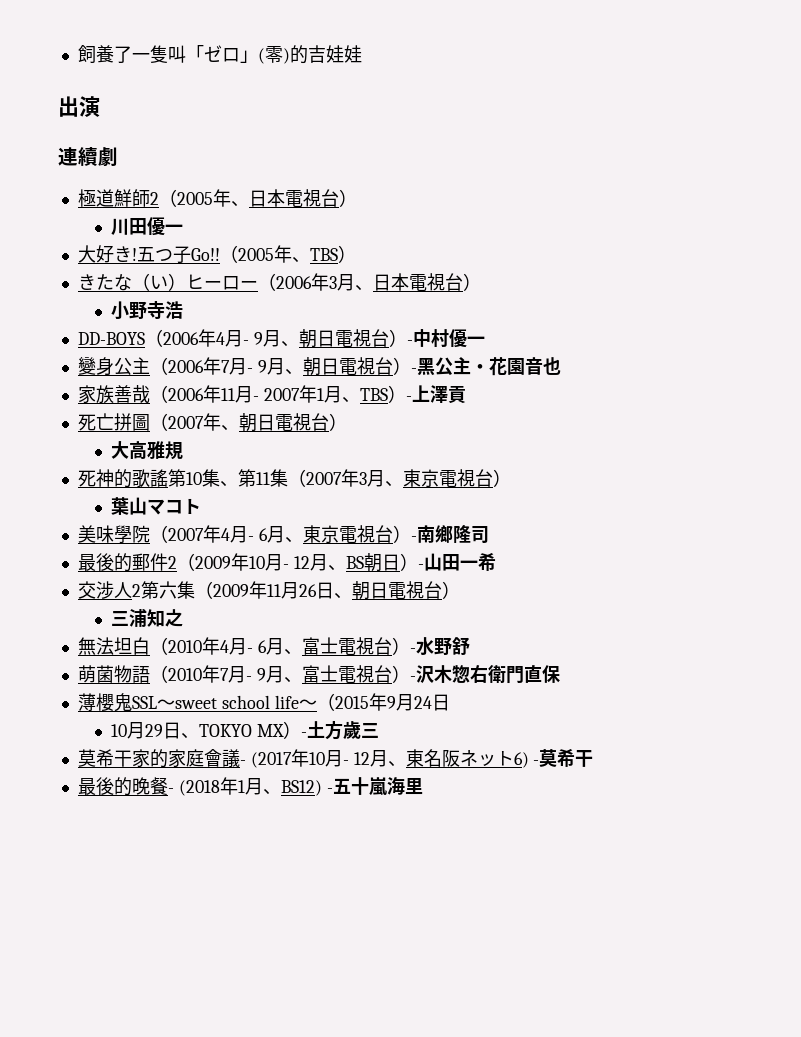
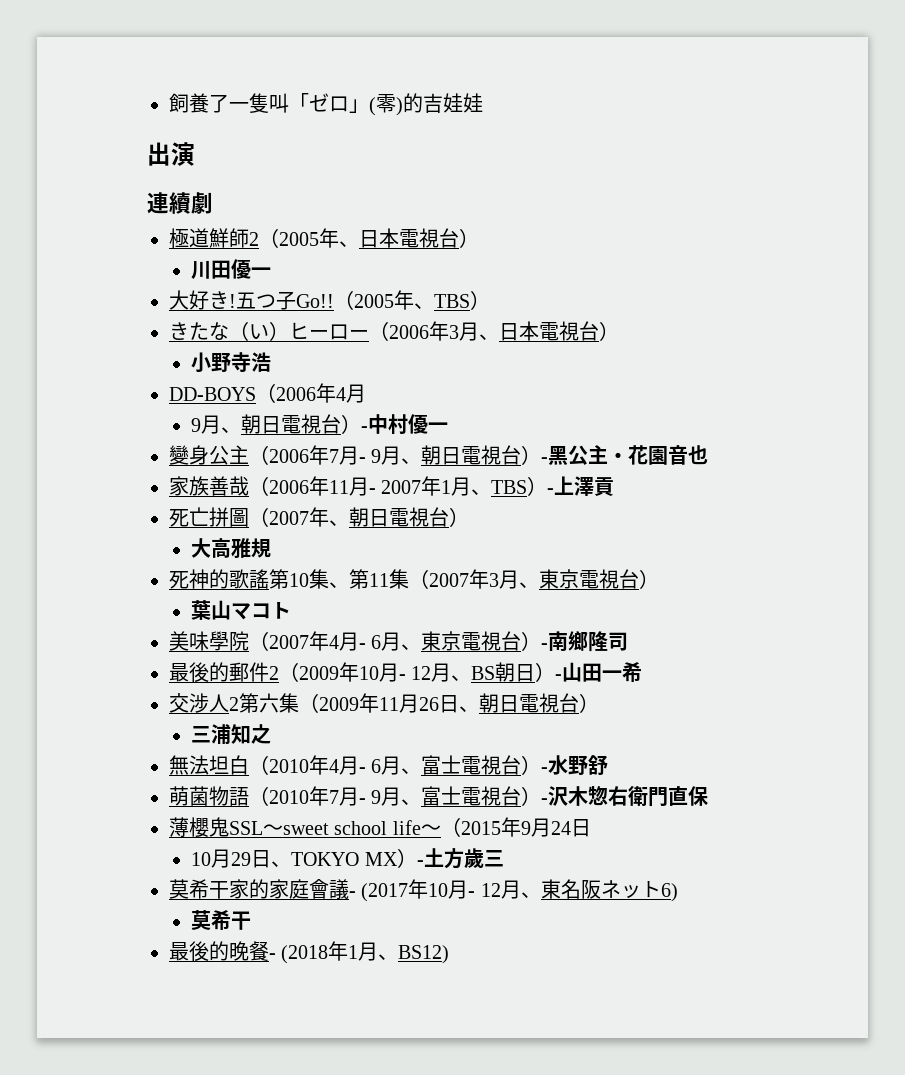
- DD-BOYS（2006年4月- 9月、朝日電視台）-中村優一
+ DD-BOYS（2006年4月
+ 9月、朝日電視台）-中村優一
- 莫希干家的家庭會議- (2017年10月- 12月、東名阪ネット6) -莫希干
+ 莫希干家的家庭會議- (2017年10月- 12月、東名阪ネット6)
+ 莫希干
- 最後的晚餐- (2018年1月、BS12) -五十嵐海里
+ 最後的晚餐- (2018年1月、BS12)

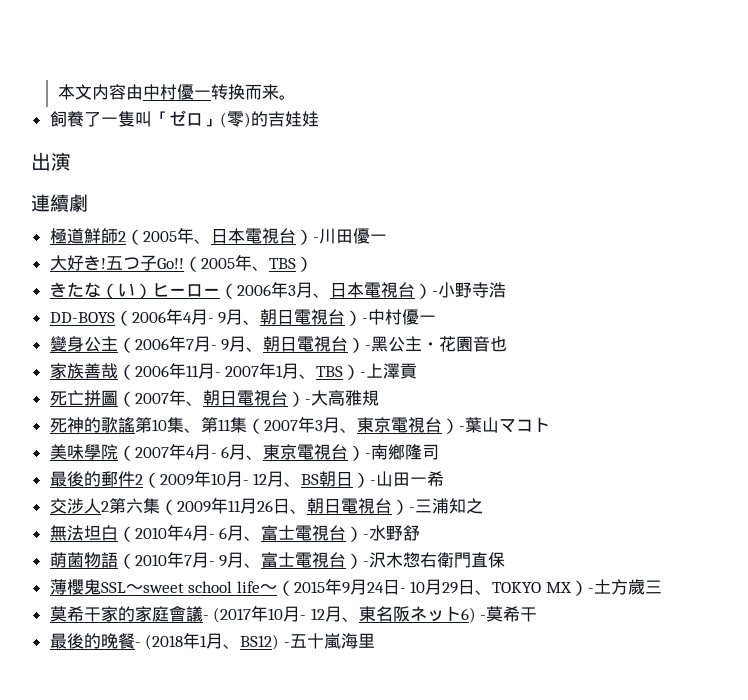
+ 本文内容由中村優一转换而来。
- 極道鮮師2（2005年、日本電視台）
- 川田優一
+ 極道鮮師2（2005年、日本電視台）-川田優一
- きたな（い）ヒーロー（2006年3月、日本電視台）
- 小野寺浩
+ きたな（い）ヒーロー（2006年3月、日本電視台）-小野寺浩
- DD-BOYS（2006年4月
- 9月、朝日電視台）-中村優一
+ DD-BOYS（2006年4月- 9月、朝日電視台）-中村優一
- 死亡拼圖（2007年、朝日電視台）
- 大高雅規
+ 死亡拼圖（2007年、朝日電視台）-大高雅規
- 死神的歌謠第10集、第11集（2007年3月、東京電視台）
- 葉山マコト
+ 死神的歌謠第10集、第11集（2007年3月、東京電視台）-葉山マコト
- 交涉人2第六集（2009年11月26日、朝日電視台）
- 三浦知之
+ 交涉人2第六集（2009年11月26日、朝日電視台）-三浦知之
- 薄櫻鬼SSL〜sweet school life〜（2015年9月24日
- 10月29日、TOKYO MX）-土方歲三
+ 薄櫻鬼SSL〜sweet school life〜（2015年9月24日- 10月29日、TOKYO MX）-土方歲三
- 莫希干家的家庭會議- (2017年10月- 12月、東名阪ネット6)
- 莫希干
+ 莫希干家的家庭會議- (2017年10月- 12月、東名阪ネット6) -莫希干
- 最後的晚餐- (2018年1月、BS12)
+ 最後的晚餐- (2018年1月、BS12) -五十嵐海里

